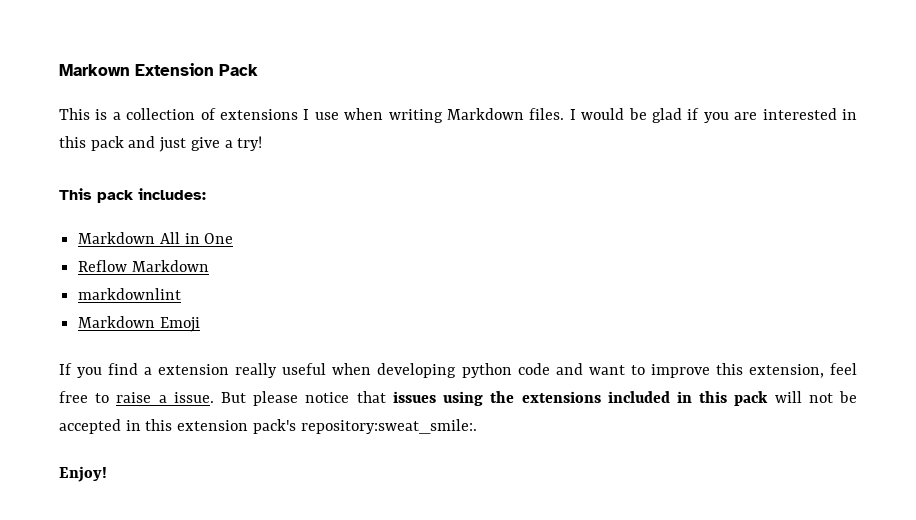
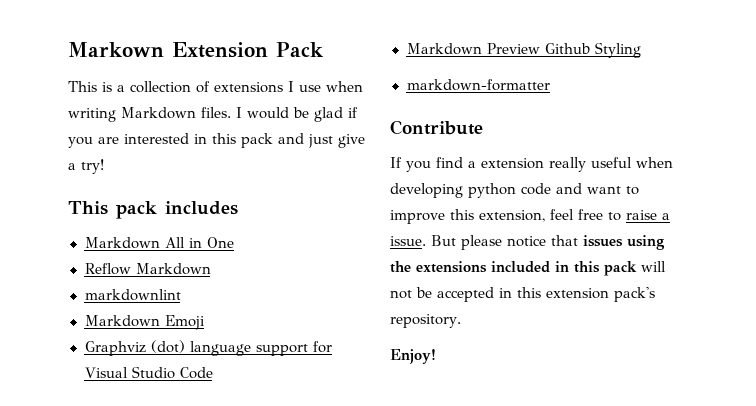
- This pack includes:
+ This pack includes
+ Graphviz (dot) language support for Visual Studio Code
+ Markdown Preview Github Styling
+ markdown-formatter
+ Contribute
- But please notice that issues using the extensions included in this pack will not be accepted in this extension pack's repository:sweat_smile:.
+ But please notice that issues using the extensions included in this pack will not be accepted in this extension pack's repository.

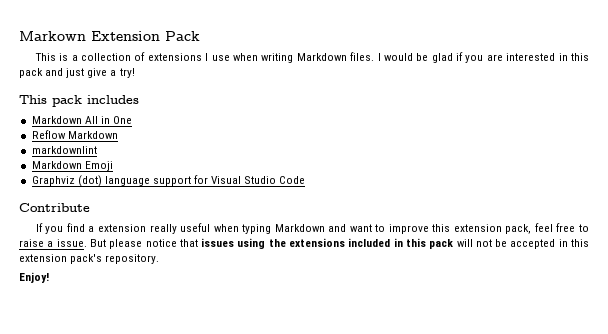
- Markdown Preview Github Styling
- markdown-formatter
- If you find a extension really useful when developing python code and want to improve this extension, feel free to raise a issue.
+ If you find a extension really useful when typing Markdown and want to improve this extension pack, feel free to raise a issue.

